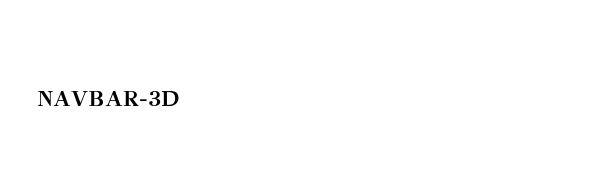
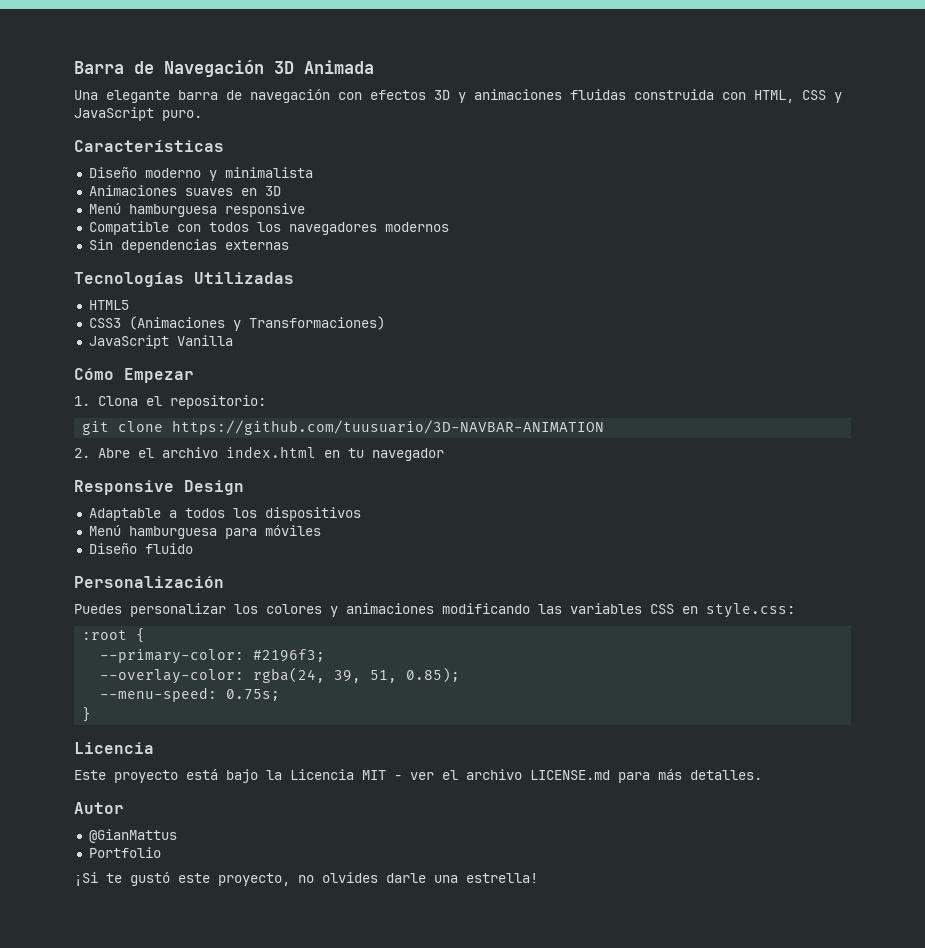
- NAVBAR-3D
+ Barra de Navegación 3D Animada
+ Una elegante barra de navegación con efectos 3D y animaciones fluidas construida con HTML, CSS y JavaScript puro.
+ Características
+ Diseño moderno y minimalista
+ Animaciones suaves en 3D
+ Menú hamburguesa responsive
+ Compatible con todos los navegadores modernos
+ Sin dependencias externas
+ Tecnologías Utilizadas
+ HTML5
+ CSS3 (Animaciones y Transformaciones)
+ JavaScript Vanilla
+ Cómo Empezar
+ 1. Clona el repositorio:
+ git clone https://github.com/tuusuario/3D-NAVBAR-ANIMATION
+ 2. Abre el archivo index.html en tu navegador
+ Responsive Design
+ Adaptable a todos los dispositivos
+ Menú hamburguesa para móviles
+ Diseño fluido
+ Personalización
+ Puedes personalizar los colores y animaciones modificando las variables CSS en style.css:
+ :root {
+ --primary-color: #2196f3;
+ --overlay-color: rgba(24, 39, 51, 0.85);
+ --menu-speed: 0.75s;
+ }
+ Licencia
+ Este proyecto está bajo la Licencia MIT - ver el archivo LICENSE.md para más detalles.
+ Autor
+ @GianMattus
+ Portfolio
+ ¡Si te gustó este proyecto, no olvides darle una estrella!

